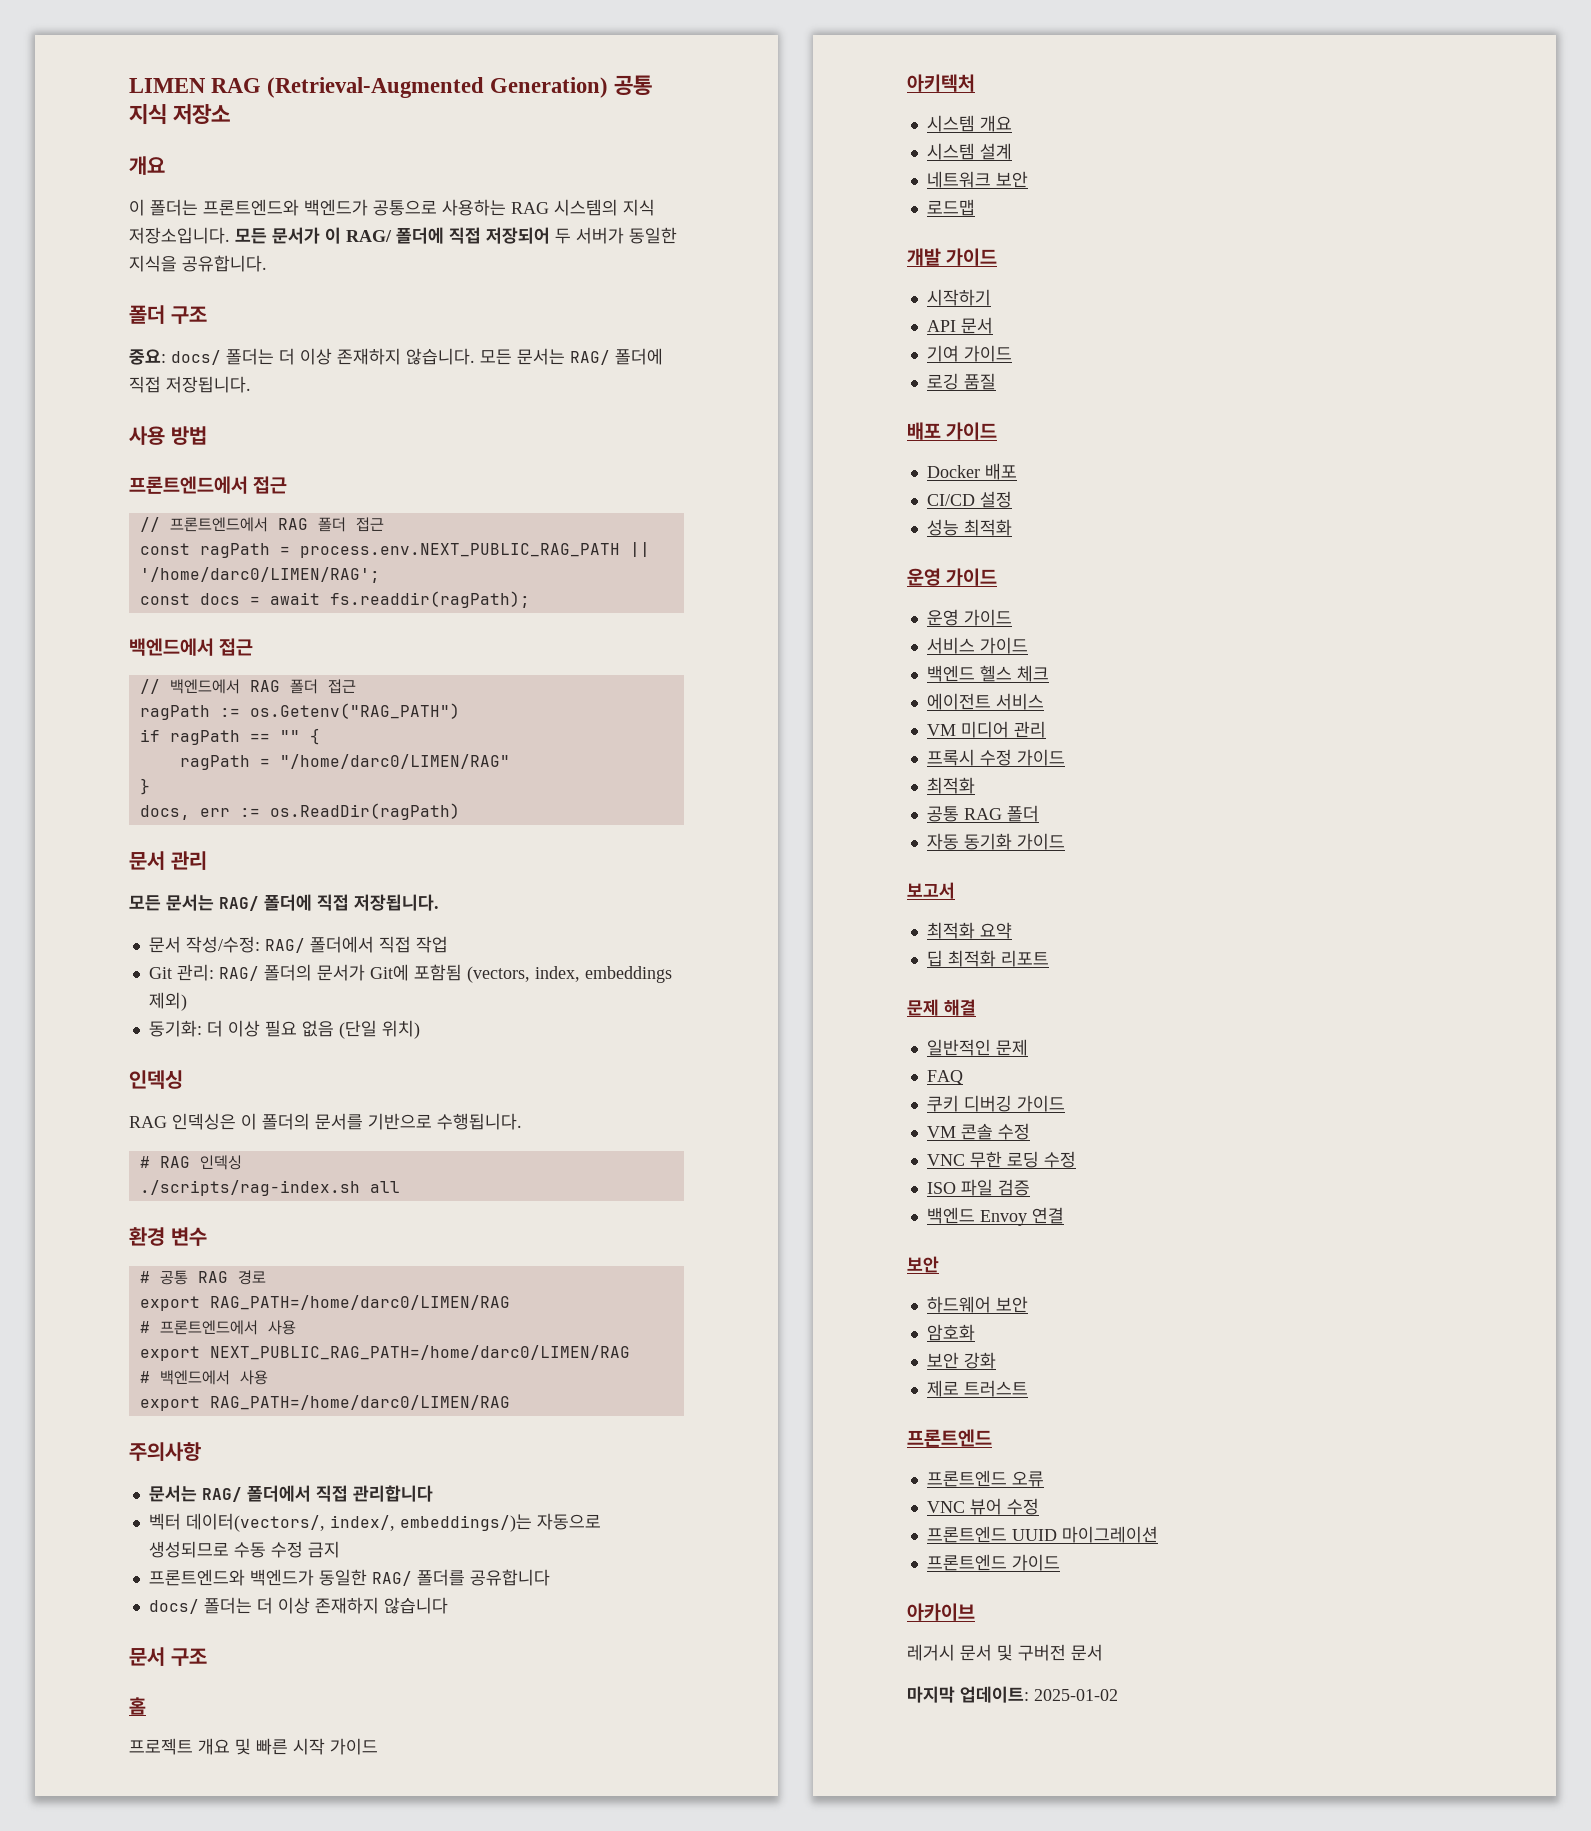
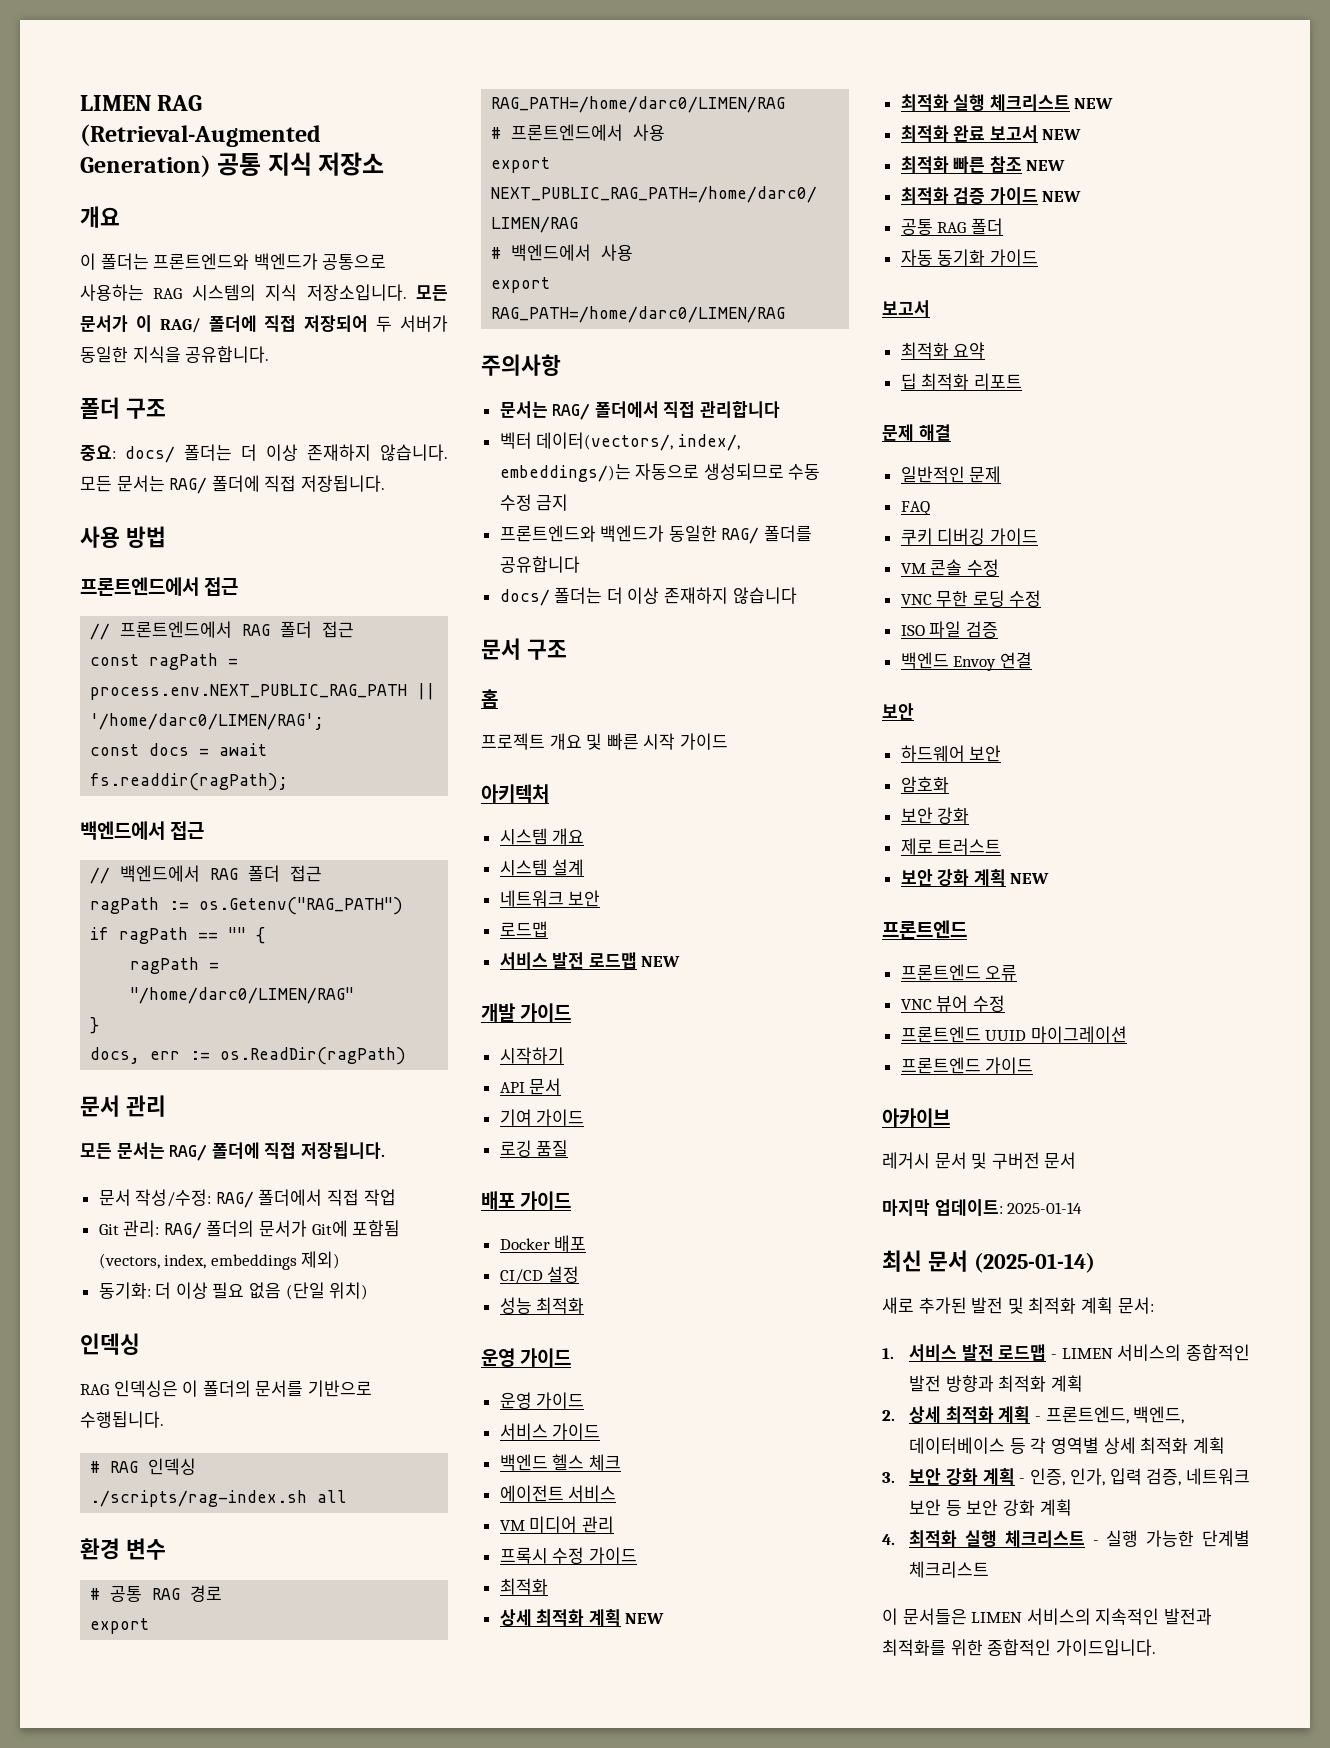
+ 서비스 발전 로드맵 NEW
+ 상세 최적화 계획 NEW
+ 최적화 실행 체크리스트 NEW
+ 최적화 완료 보고서 NEW
+ 최적화 빠른 참조 NEW
+ 최적화 검증 가이드 NEW
+ 보안 강화 계획 NEW
- 마지막 업데이트: 2025-01-02
+ 마지막 업데이트: 2025-01-14
+ 최신 문서 (2025-01-14)
+ 새로 추가된 발전 및 최적화 계획 문서:
+ 1. 서비스 발전 로드맵 - LIMEN 서비스의 종합적인 발전 방향과 최적화 계획
+ 2. 상세 최적화 계획 - 프론트엔드, 백엔드, 데이터베이스 등 각 영역별 상세 최적화 계획
+ 3. 보안 강화 계획 - 인증, 인가, 입력 검증, 네트워크 보안 등 보안 강화 계획
+ 4. 최적화 실행 체크리스트 - 실행 가능한 단계별 체크리스트
+ 이 문서들은 LIMEN 서비스의 지속적인 발전과 최적화를 위한 종합적인 가이드입니다.

